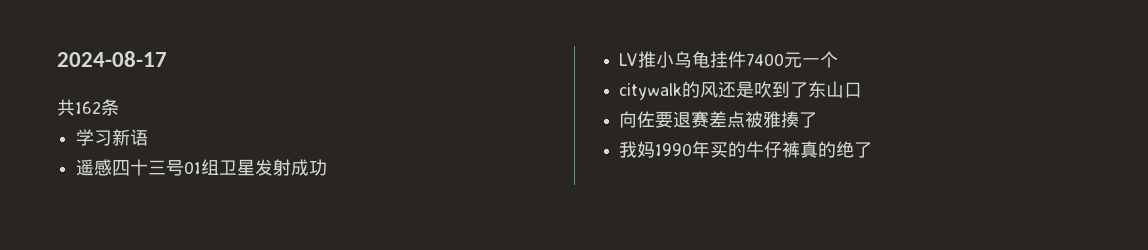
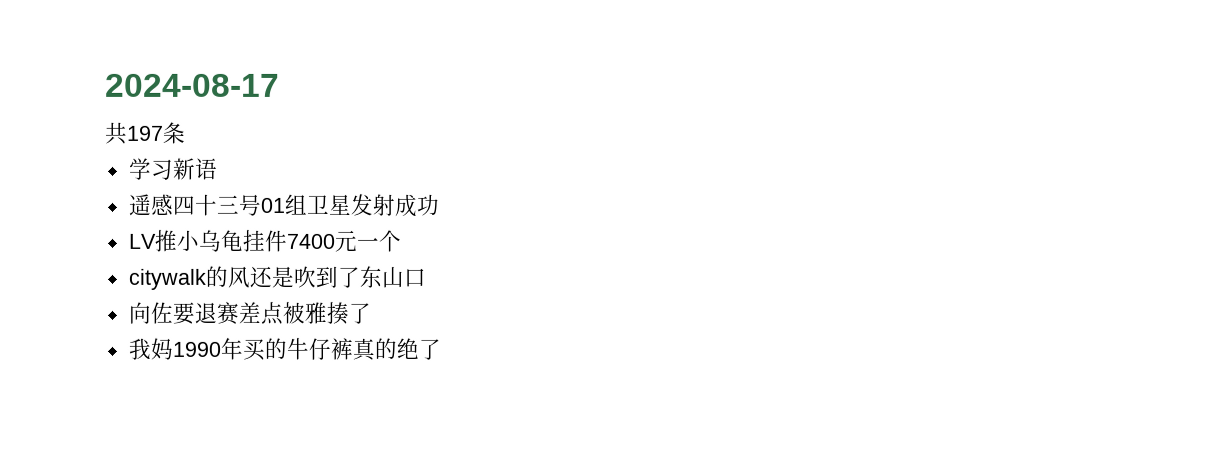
- 共162条
+ 共197条

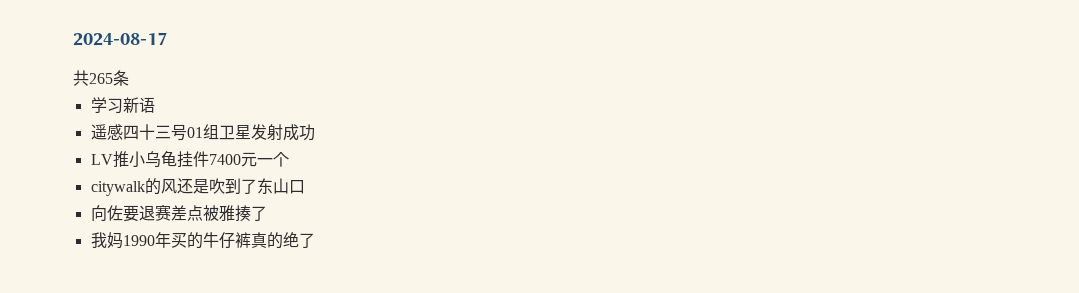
- 共197条
+ 共265条

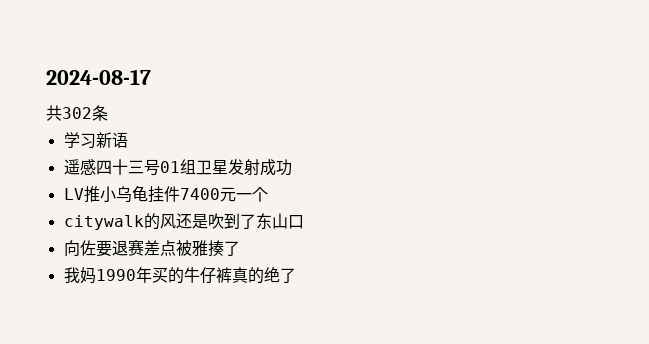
- 共265条
+ 共302条

